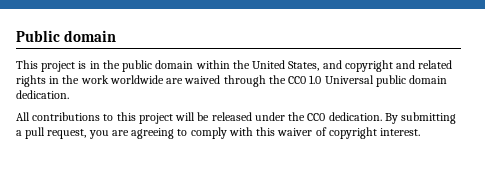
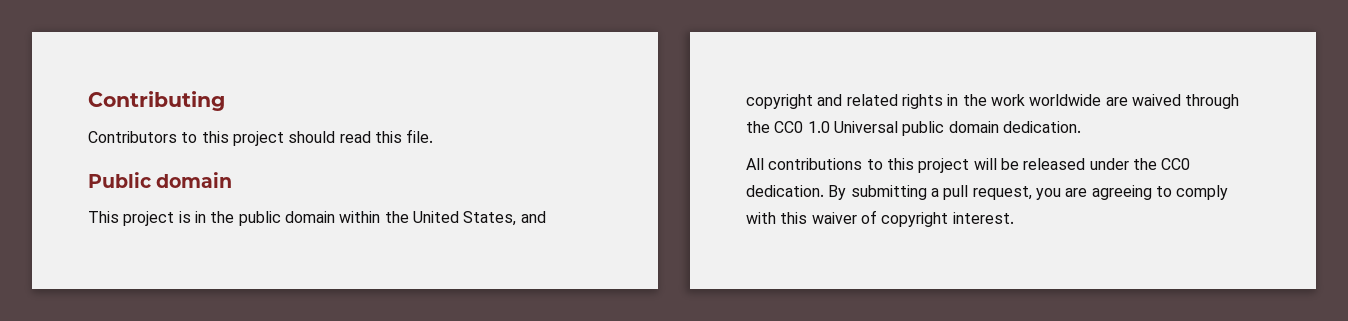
+ Contributing
+ Contributors to this project should read this file.

